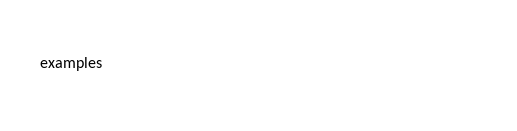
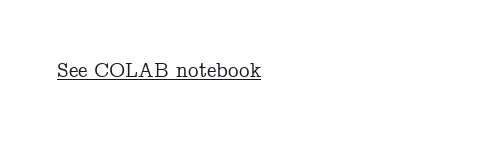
- examples
+ See COLAB notebook

